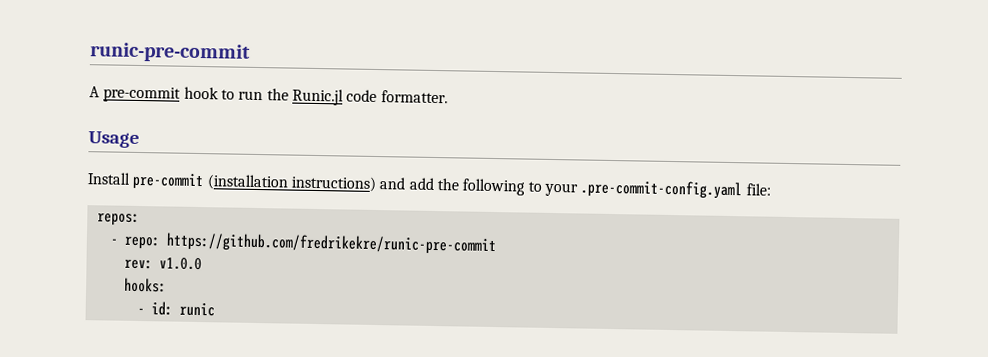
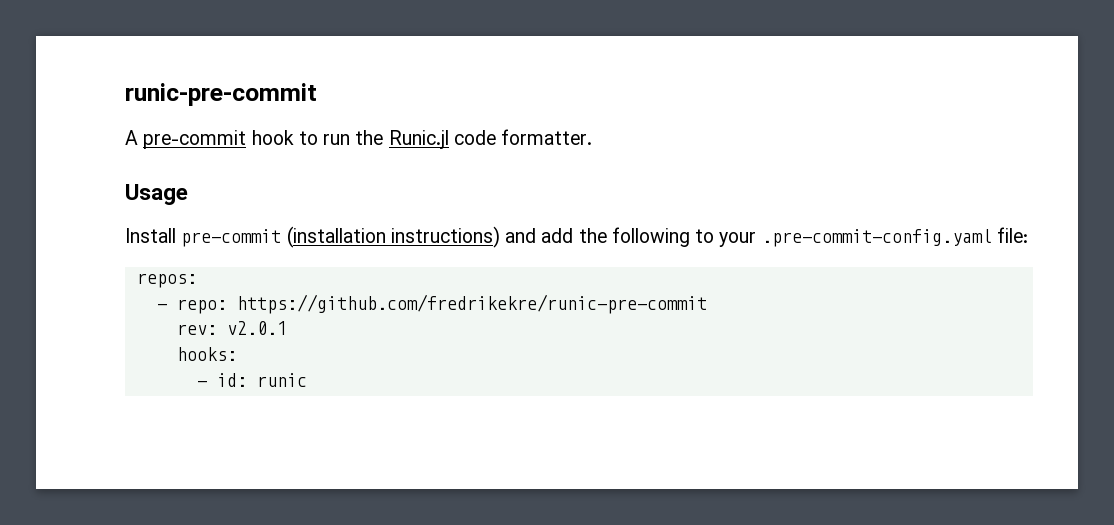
- rev: v1.0.0
+ rev: v2.0.1

